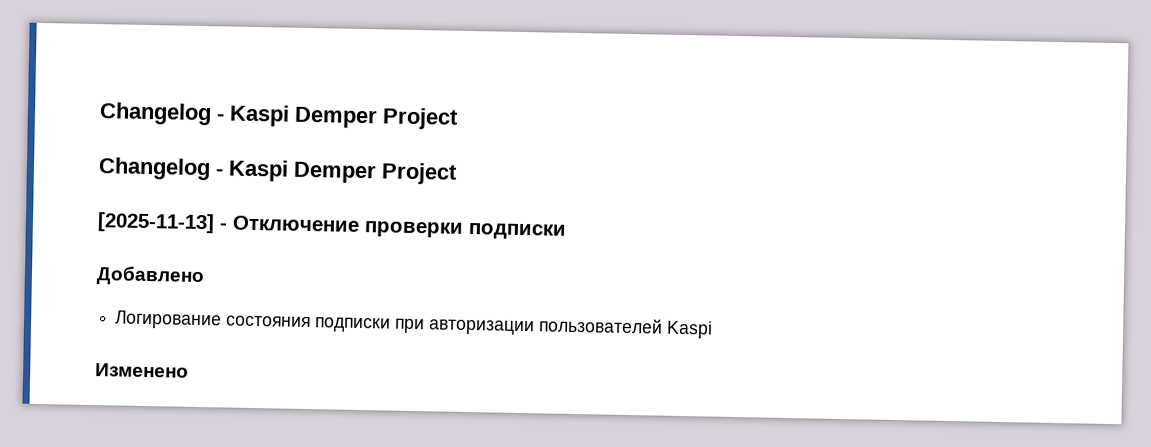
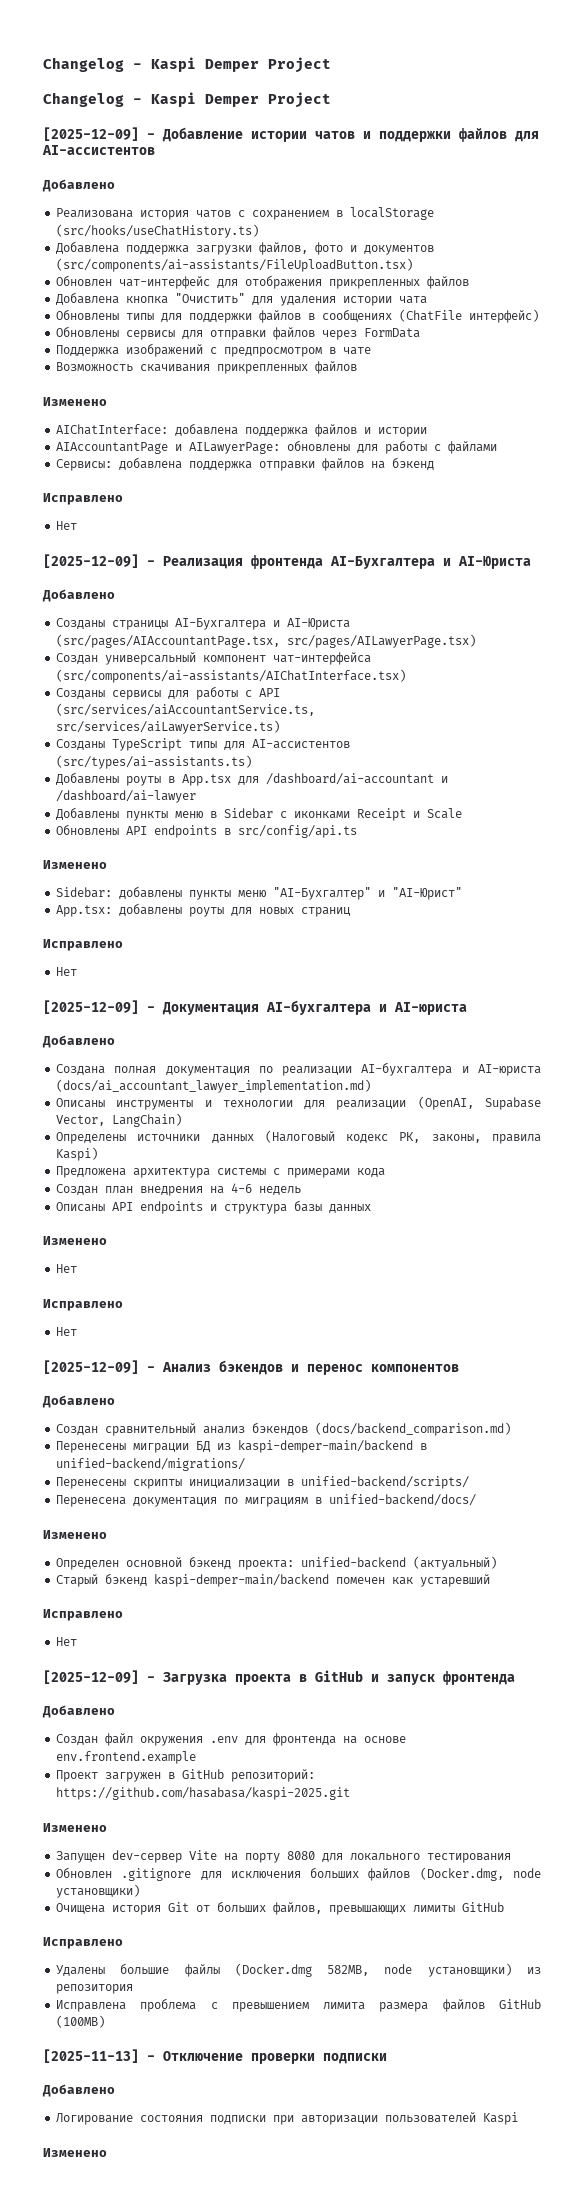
+ [2025-12-09] - Добавление истории чатов и поддержки файлов для AI-ассистентов
+ Добавлено
+ Реализована история чатов с сохранением в localStorage (src/hooks/useChatHistory.ts)
+ Добавлена поддержка загрузки файлов, фото и документов (src/components/ai-assistants/FileUploadButton.tsx)
+ Обновлен чат-интерфейс для отображения прикрепленных файлов
+ Добавлена кнопка "Очистить" для удаления истории чата
+ Обновлены типы для поддержки файлов в сообщениях (ChatFile интерфейс)
+ Обновлены сервисы для отправки файлов через FormData
+ Поддержка изображений с предпросмотром в чате
+ Возможность скачивания прикрепленных файлов
+ Изменено
+ AIChatInterface: добавлена поддержка файлов и истории
+ AIAccountantPage и AILawyerPage: обновлены для работы с файлами
+ Сервисы: добавлена поддержка отправки файлов на бэкенд
+ Исправлено
+ Нет
+ [2025-12-09] - Реализация фронтенда AI-Бухгалтера и AI-Юриста
+ Добавлено
+ Созданы страницы AI-Бухгалтера и AI-Юриста (src/pages/AIAccountantPage.tsx, src/pages/AILawyerPage.tsx)
+ Создан универсальный компонент чат-интерфейса (src/components/ai-assistants/AIChatInterface.tsx)
+ Созданы сервисы для работы с API (src/services/aiAccountantService.ts, src/services/aiLawyerService.ts)
+ Созданы TypeScript типы для AI-ассистентов (src/types/ai-assistants.ts)
+ Добавлены роуты в App.tsx для /dashboard/ai-accountant и /dashboard/ai-lawyer
+ Добавлены пункты меню в Sidebar с иконками Receipt и Scale
+ Обновлены API endpoints в src/config/api.ts
+ Изменено
+ Sidebar: добавлены пункты меню "AI-Бухгалтер" и "AI-Юрист"
+ App.tsx: добавлены роуты для новых страниц
+ Исправлено
+ Нет
+ [2025-12-09] - Документация AI-бухгалтера и AI-юриста
+ Добавлено
+ Создана полная документация по реализации AI-бухгалтера и AI-юриста (docs/ai_accountant_lawyer_implementation.md)
+ Описаны инструменты и технологии для реализации (OpenAI, Supabase Vector, LangChain)
+ Определены источники данных (Налоговый кодекс РК, законы, правила Kaspi)
+ Предложена архитектура системы с примерами кода
+ Создан план внедрения на 4-6 недель
+ Описаны API endpoints и структура базы данных
+ Изменено
+ Нет
+ Исправлено
+ Нет
+ [2025-12-09] - Анализ бэкендов и перенос компонентов
+ Добавлено
+ Создан сравнительный анализ бэкендов (docs/backend_comparison.md)
+ Перенесены миграции БД из kaspi-demper-main/backend в unified-backend/migrations/
+ Перенесены скрипты инициализации в unified-backend/scripts/
+ Перенесена документация по миграциям в unified-backend/docs/
+ Изменено
+ Определен основной бэкенд проекта: unified-backend (актуальный)
+ Старый бэкенд kaspi-demper-main/backend помечен как устаревший
+ Исправлено
+ Нет
+ [2025-12-09] - Загрузка проекта в GitHub и запуск фронтенда
+ Добавлено
+ Создан файл окружения .env для фронтенда на основе env.frontend.example
+ Проект загружен в GitHub репозиторий: https://github.com/hasabasa/kaspi-2025.git
+ Изменено
+ Запущен dev-сервер Vite на порту 8080 для локального тестирования
+ Обновлен .gitignore для исключения больших файлов (Docker.dmg, node установщики)
+ Очищена история Git от больших файлов, превышающих лимиты GitHub
+ Исправлено
+ Удалены большие файлы (Docker.dmg 582MB, node установщики) из репозитория
+ Исправлена проблема с превышением лимита размера файлов GitHub (100MB)

